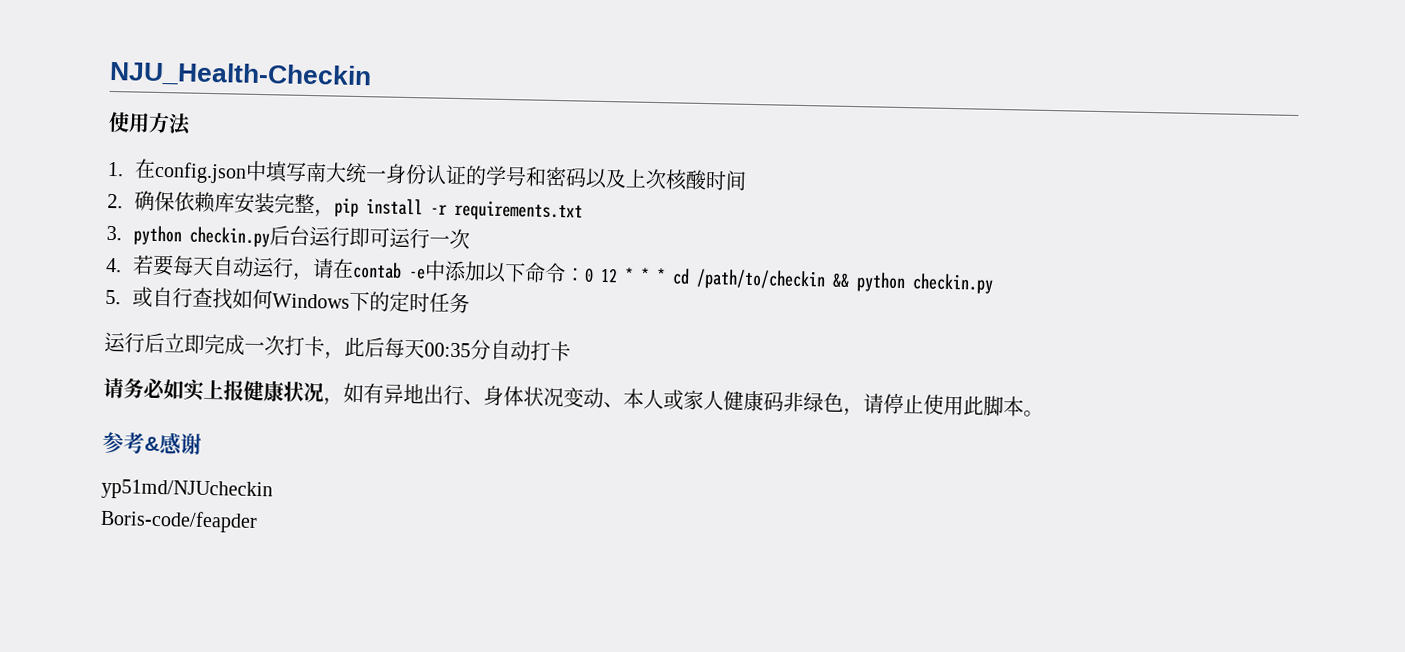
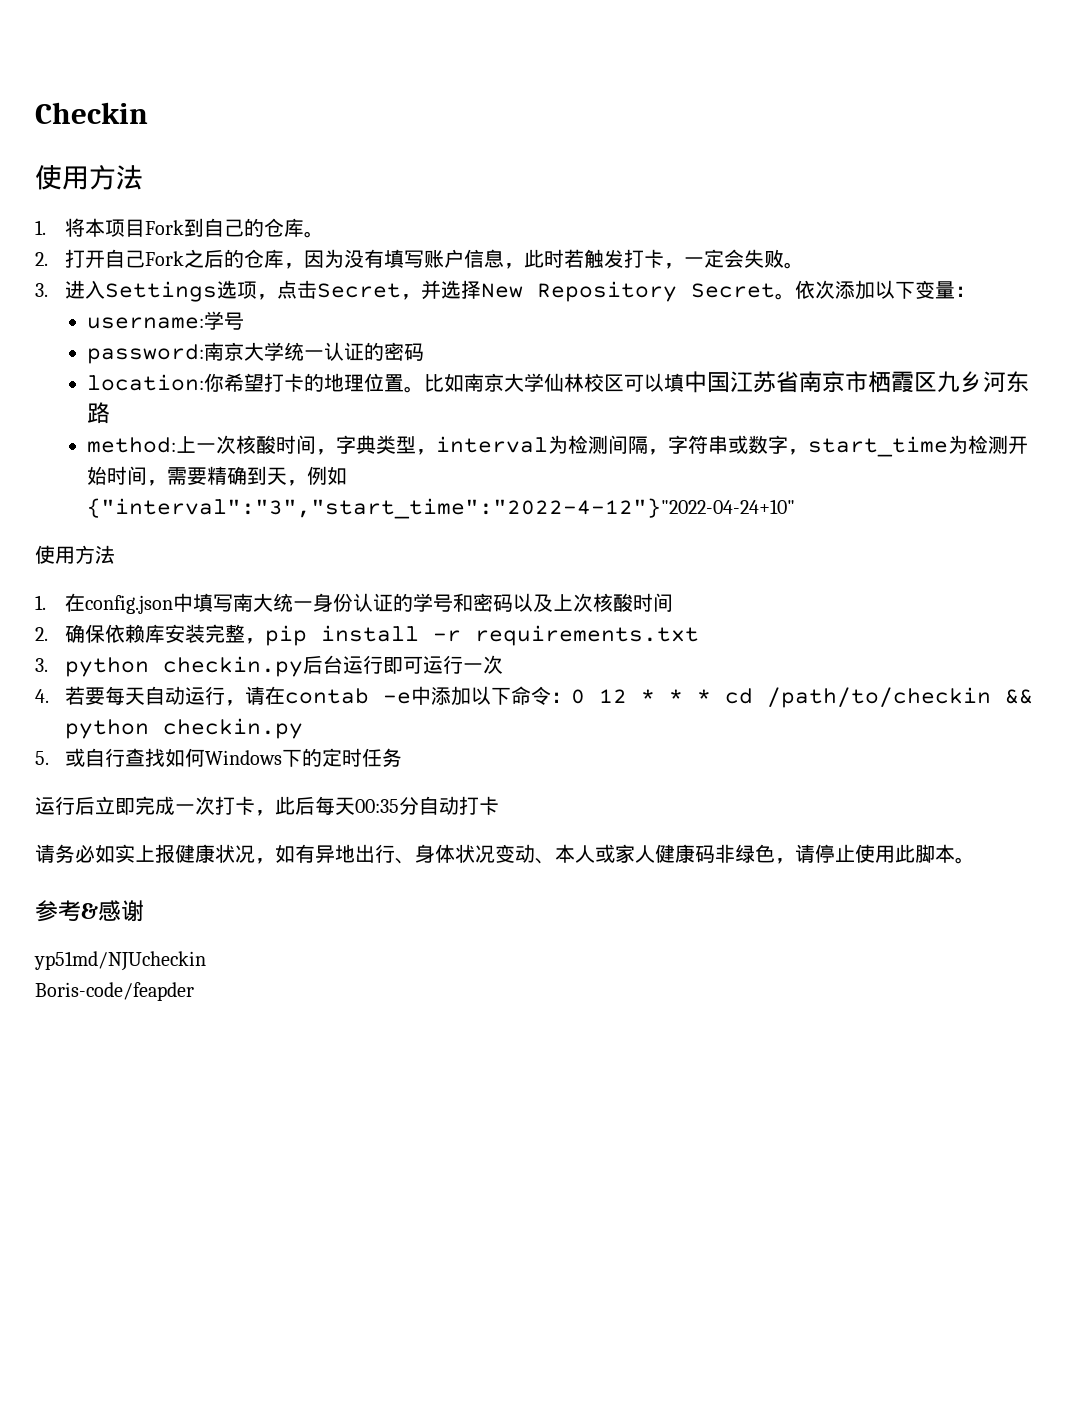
- NJU_Health-Checkin
+ Checkin
+ 使用方法
+ 1.将本项目Fork到自己的仓库。
+ 2.打开自己Fork之后的仓库，因为没有填写账户信息，此时若触发打卡，一定会失败。
+ 3.进入Settings选项，点击Secret，并选择New Repository Secret。依次添加以下变量：
+ username:学号
+ password:南京大学统一认证的密码
+ location:你希望打卡的地理位置。比如南京大学仙林校区可以填中国江苏省南京市栖霞区九乡河东路
+ method:上一次核酸时间，字典类型，interval为检测间隔，字符串或数字，start_time为检测开始时间，需要精确到天，例如{"interval":"3","start_time":"2022-4-12"}"2022-04-24+10"

